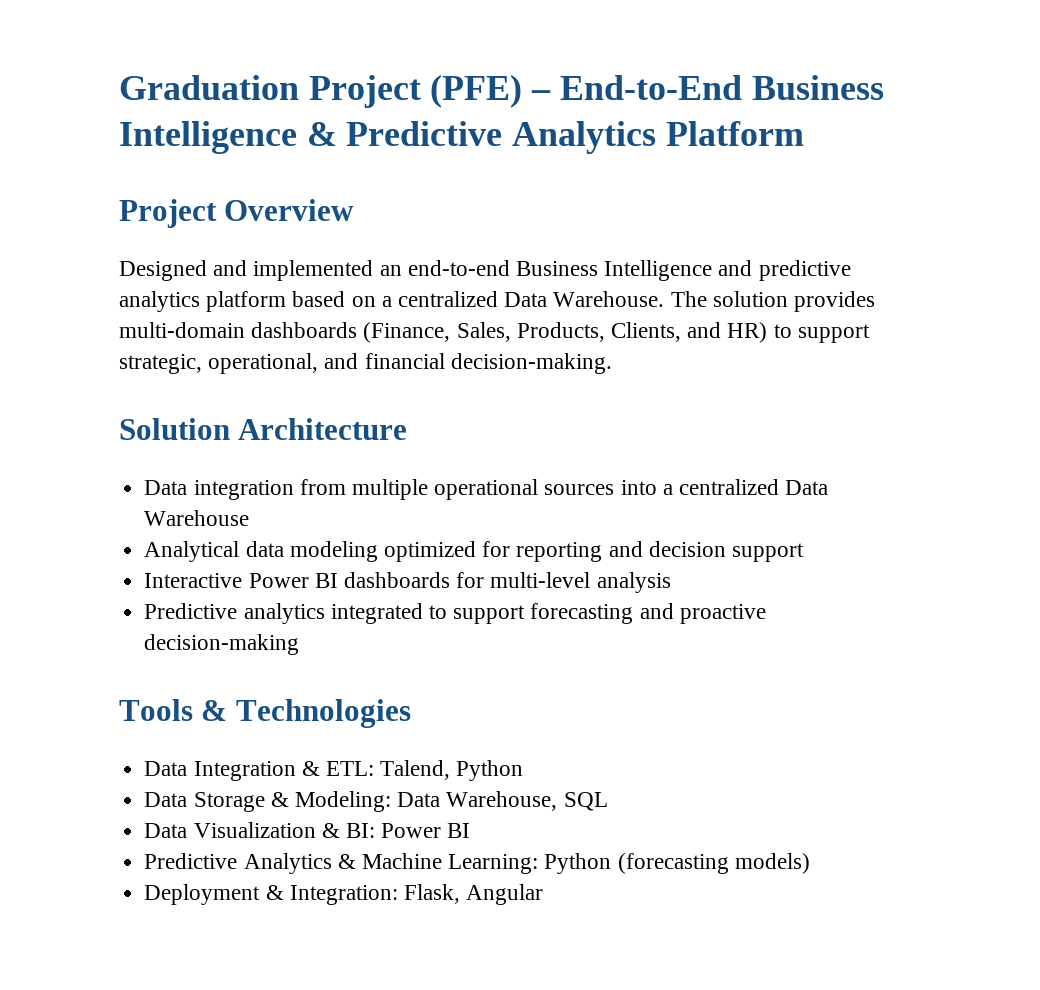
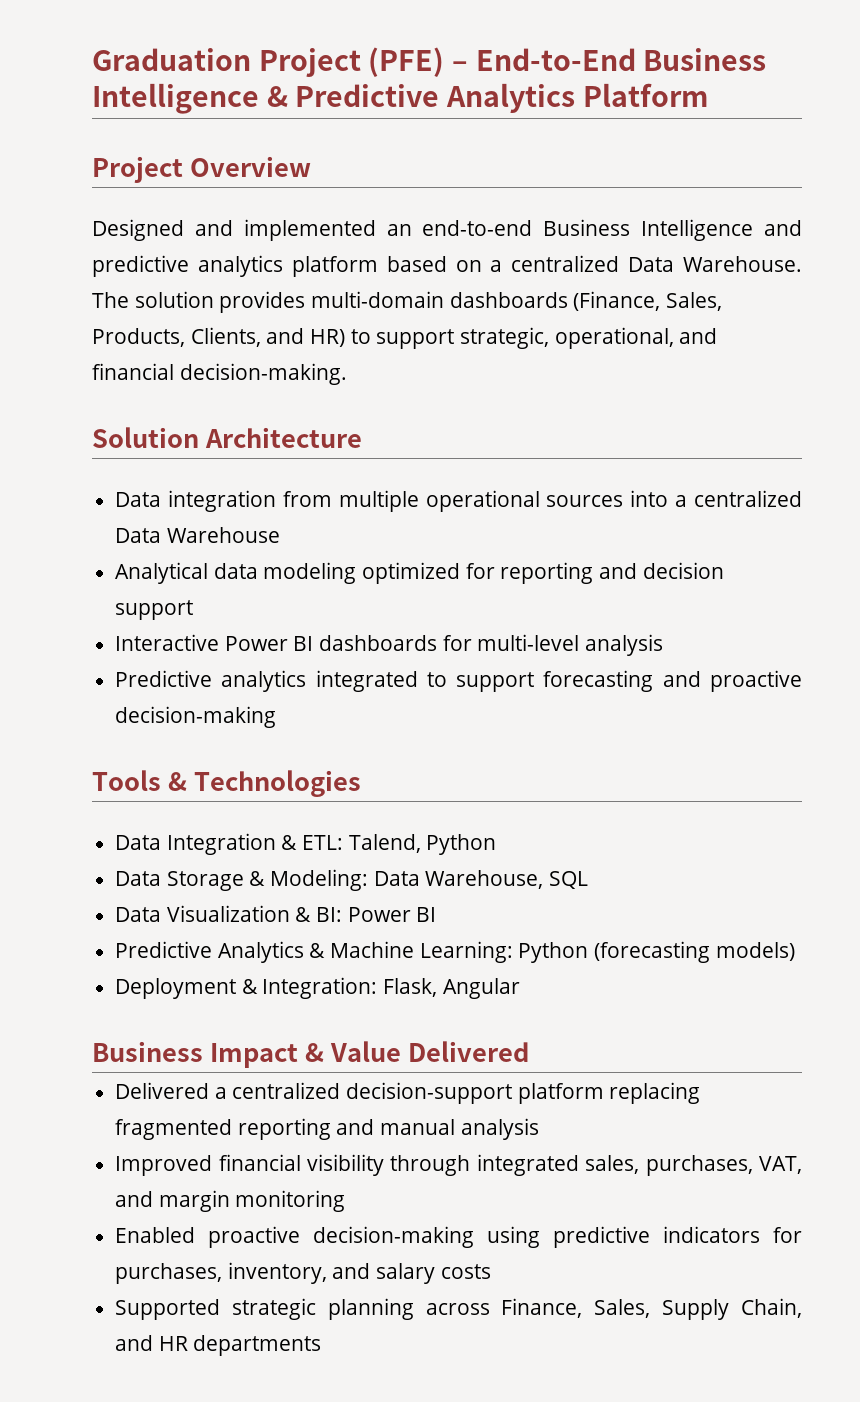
+ Business Impact & Value Delivered
+ Delivered a centralized decision-support platform replacing fragmented reporting and manual analysis
+ Improved financial visibility through integrated sales, purchases, VAT, and margin monitoring
+ Enabled proactive decision-making using predictive indicators for purchases, inventory, and salary costs
+ Supported strategic planning across Finance, Sales, Supply Chain, and HR departments

